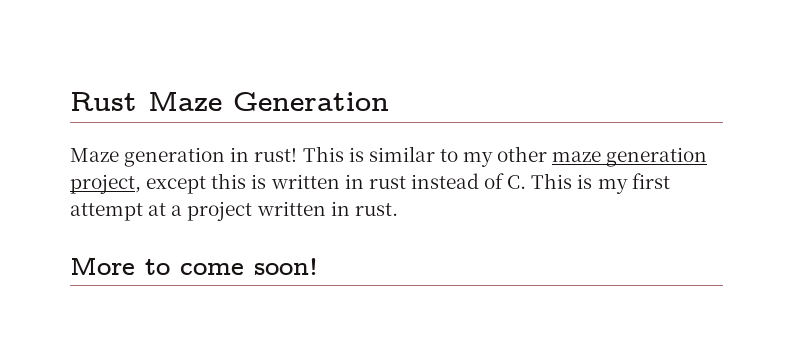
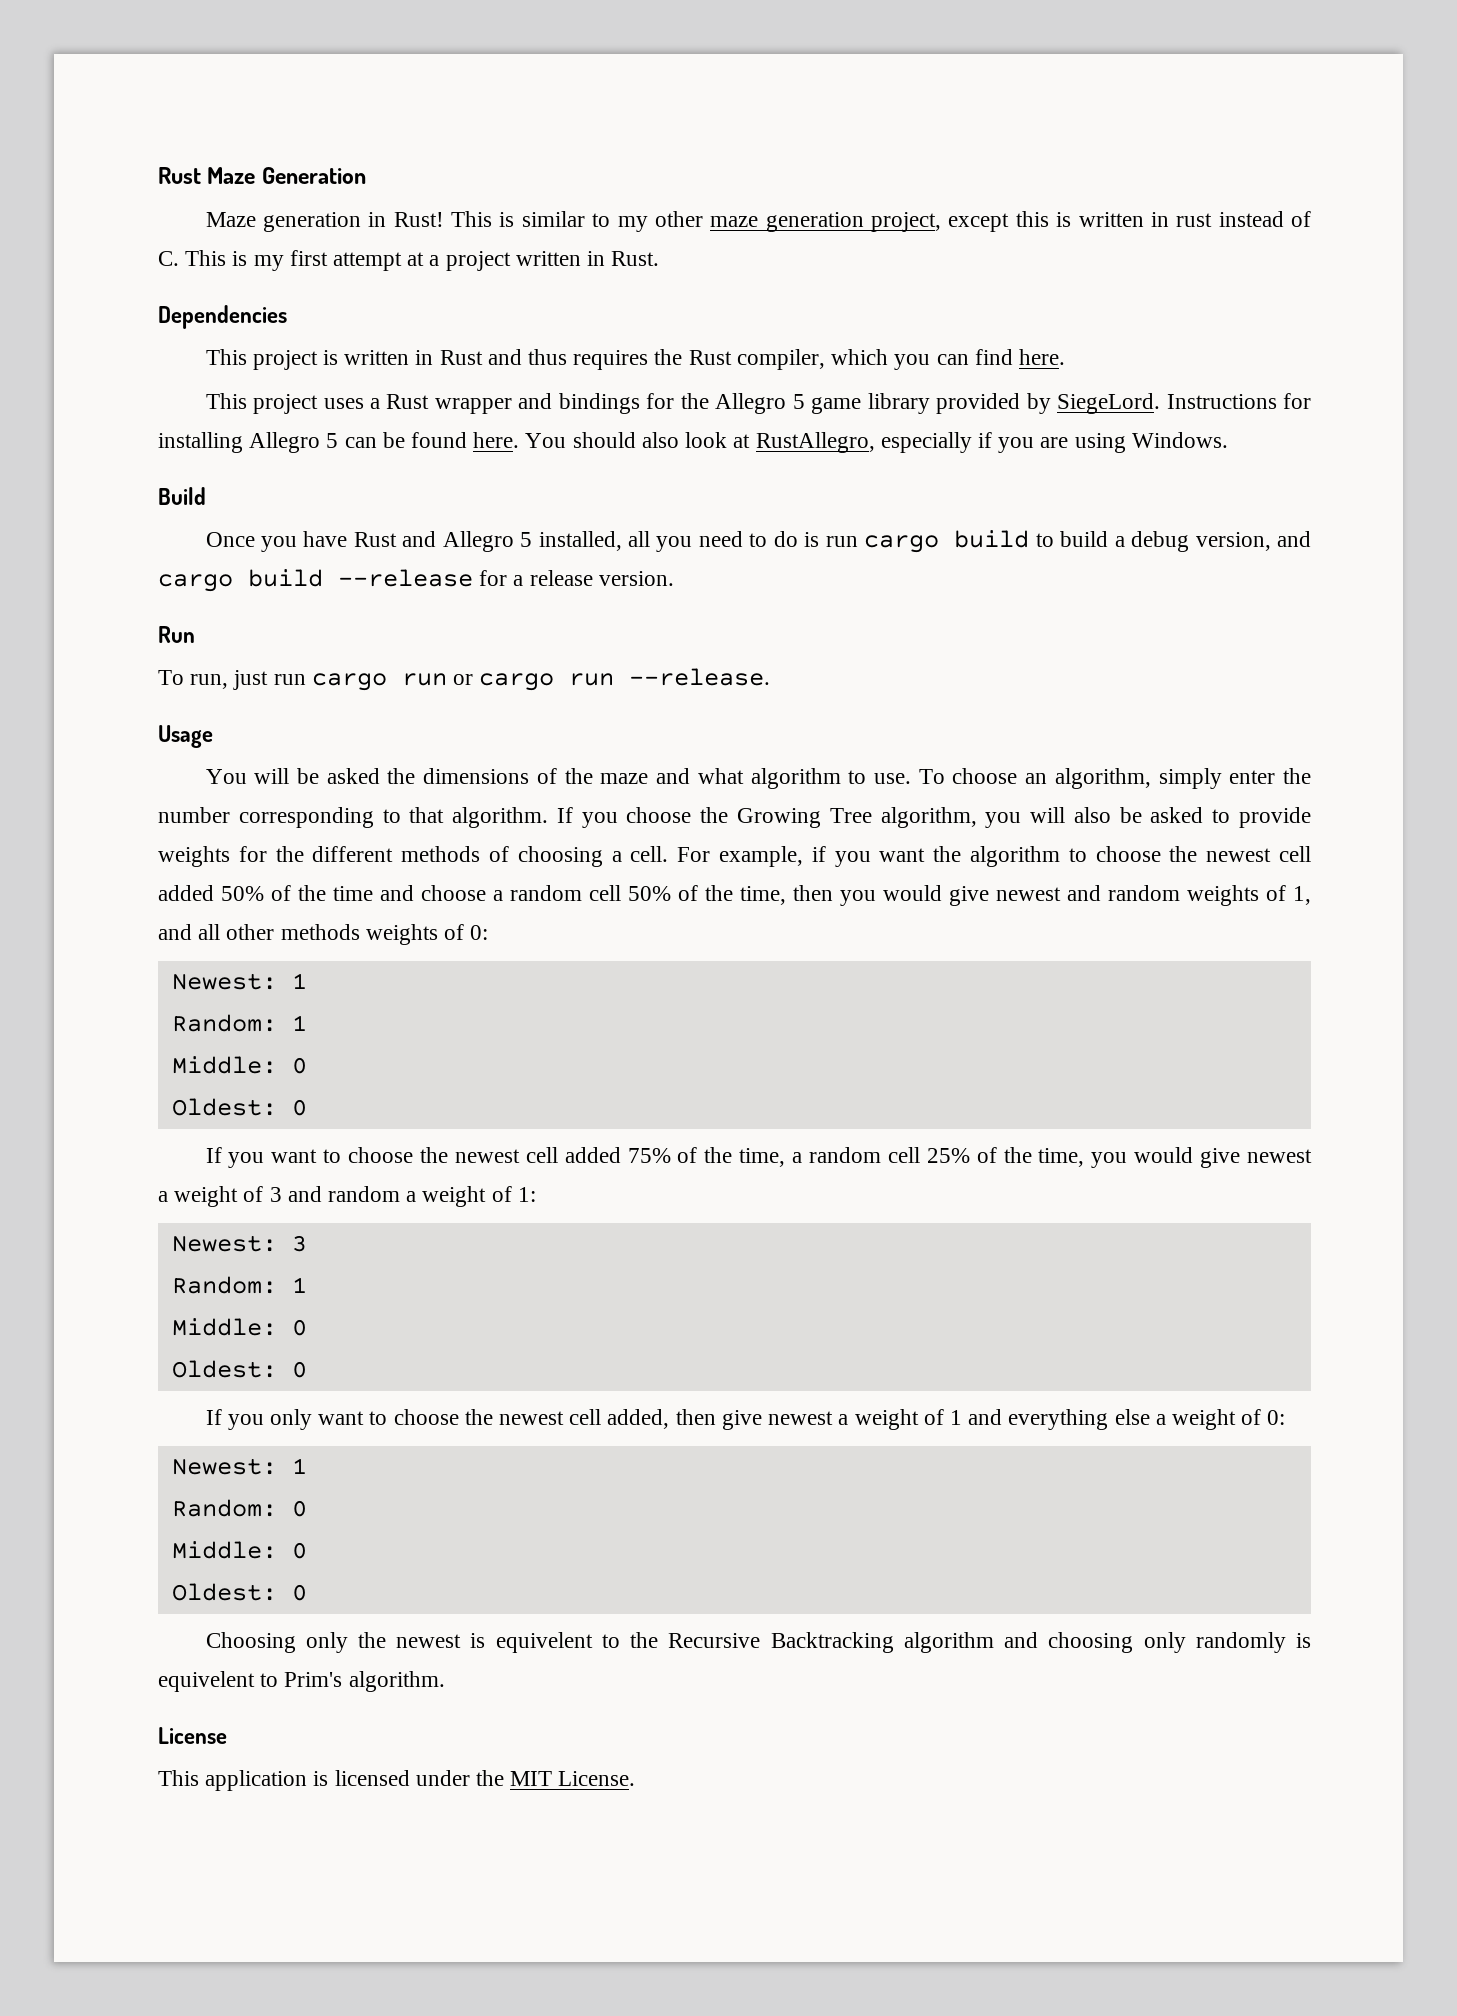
- Maze generation in rust!
+ Maze generation in Rust!
- This is similar to my other maze generation project, except this is written in rust instead of C. This is my first attempt at a project written in rust.
- More to come soon!
+ This is similar to my other maze generation project, except this is written in rust instead of C. This is my first attempt at a project written in Rust.
+ Dependencies
+ This project is written in Rust and thus requires the Rust compiler, which you can find here.
+ This project uses a Rust wrapper and bindings for the Allegro 5 game library provided by SiegeLord. Instructions for installing Allegro 5 can be found here. You should also look at RustAllegro, especially if you are using Windows.
+ Build
+ Once you have Rust and Allegro 5 installed, all you need to do is run cargo build to build a debug version, and cargo build --release for a release version.
+ Run
+ To run, just run cargo run or cargo run --release.
+ Usage
+ You will be asked the dimensions of the maze and what algorithm to use. To choose an algorithm, simply enter the number corresponding to that algorithm. If you choose the Growing Tree algorithm, you will also be asked to provide weights for the different methods of choosing a cell. For example, if you want the algorithm to choose the newest cell added 50% of the time and choose a random cell 50% of the time, then you would give newest and random weights of 1, and all other methods weights of 0:
+ Newest: 1
+ Random: 1
+ Middle: 0
+ Oldest: 0
+ If you want to choose the newest cell added 75% of the time, a random cell 25% of the time, you would give newest a weight of 3 and random a weight of 1:
+ Newest: 3
+ Random: 1
+ Middle: 0
+ Oldest: 0
+ If you only want to choose the newest cell added, then give newest a weight of 1 and everything else a weight of 0:
+ Newest: 1
+ Random: 0
+ Middle: 0
+ Oldest: 0
+ Choosing only the newest is equivelent to the Recursive Backtracking algorithm and choosing only randomly is equivelent to Prim's algorithm.
+ License
+ This application is licensed under the MIT License.

